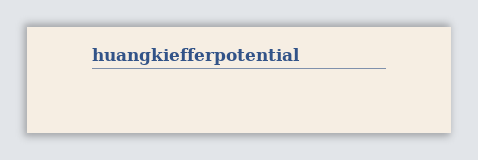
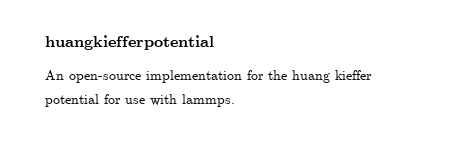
+ An open-source implementation for the huang kieffer potential for use with lammps.

